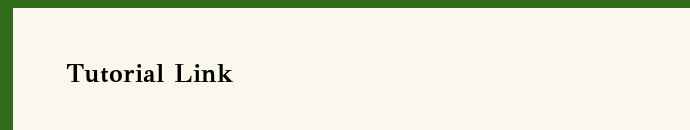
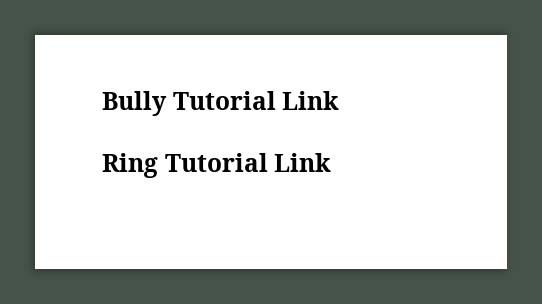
- Tutorial Link
+ Bully Tutorial Link
+ Ring Tutorial Link

